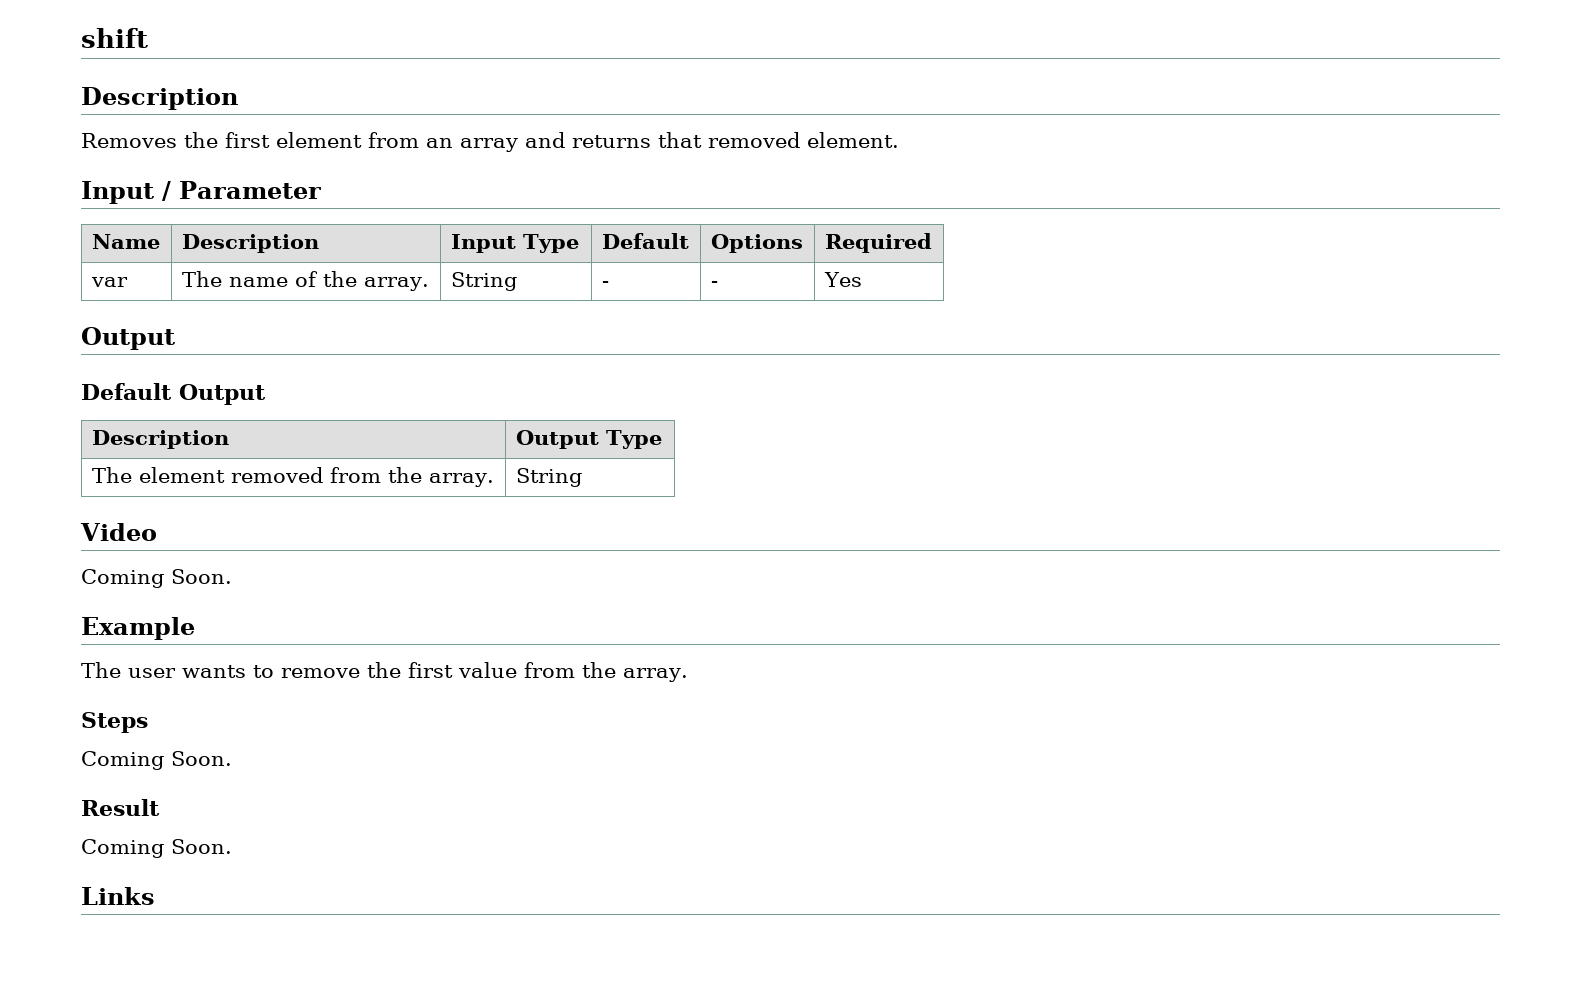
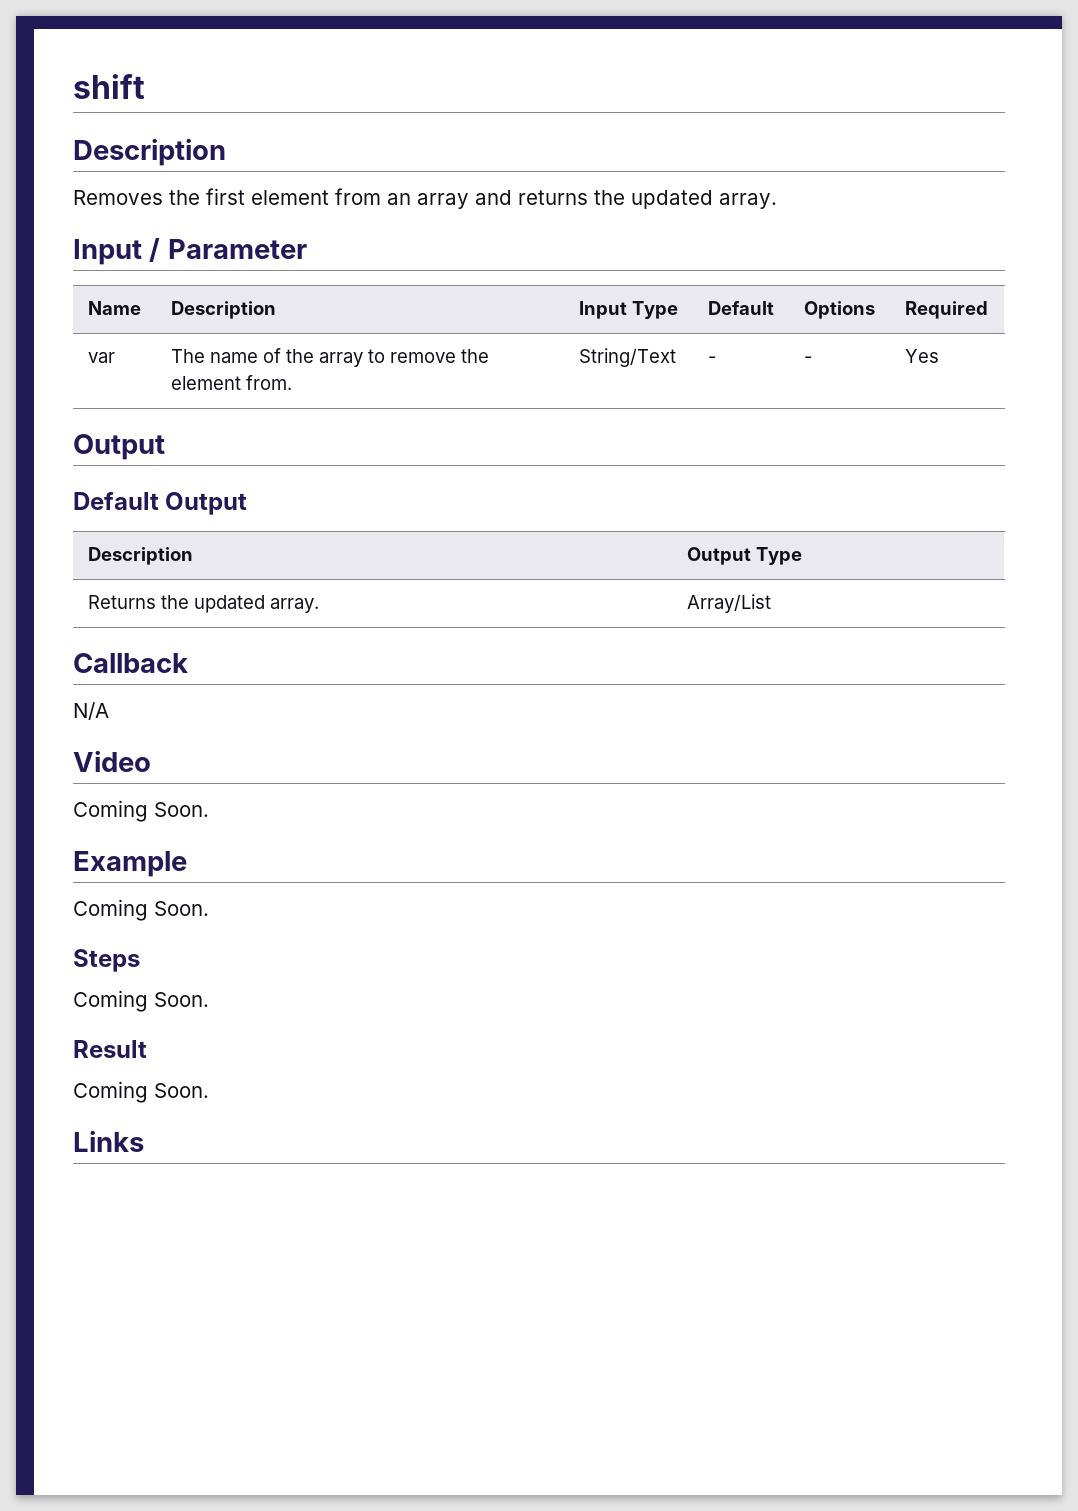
- Removes the first element from an array and returns that removed element.
+ Removes the first element from an array and returns the updated array.
- var | The name of the array. | String | - | - | Yes
+ var | The name of the array to remove the element from. | String/Text | - | - | Yes
- The element removed from the array. | String
+ Returns the updated array. | Array/List
+ Callback
+ N/A
  Video
  Coming Soon.
  Example
- The user wants to remove the first value from the array.
+ Coming Soon.

